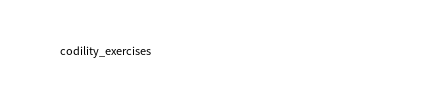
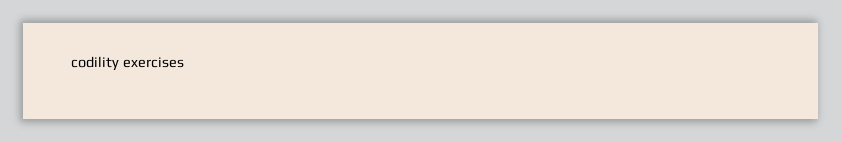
- codility_exercises
+ codility exercises

